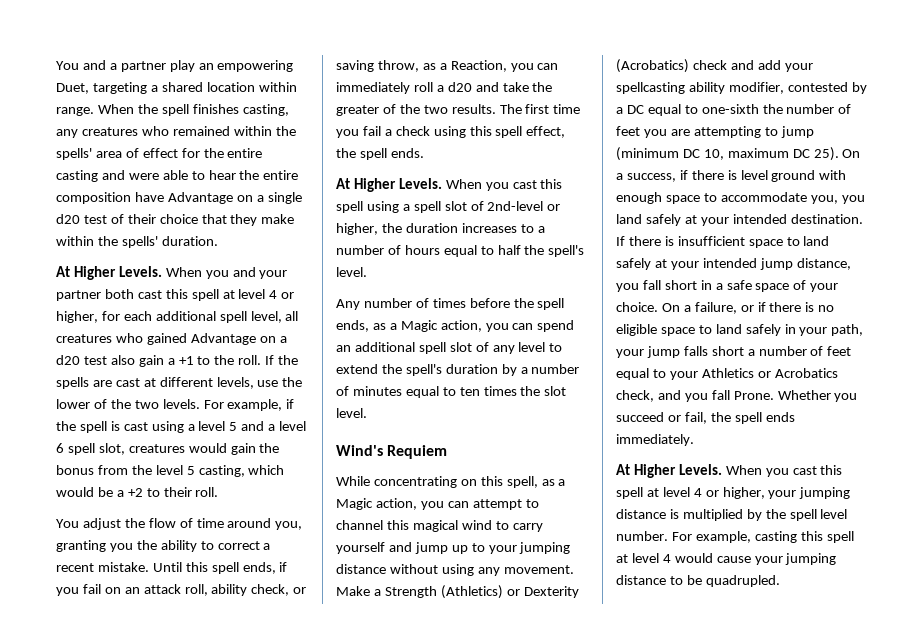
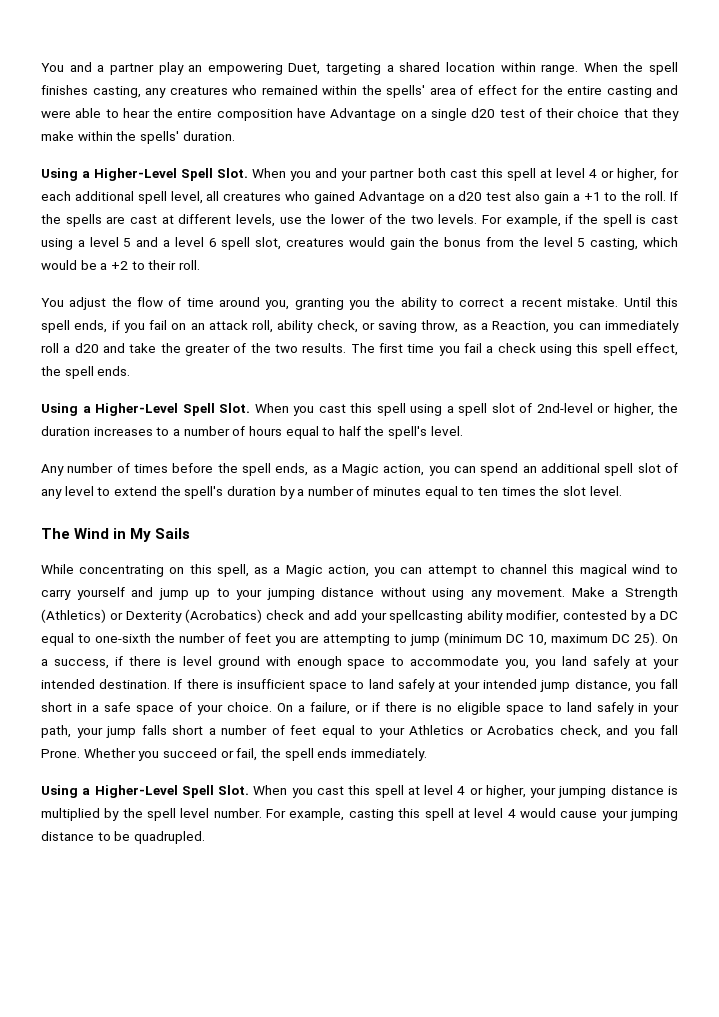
  When the spell finishes casting, any creatures who remained within the spells' area of effect for the entire casting and were able to hear the entire composition have Advantage on a single d20 test of their choice that they make within the spells' duration.
- At Higher Levels.
+ Using a Higher-Level Spell Slot.
  The first time you fail a check using this spell effect, the spell ends.
- At Higher Levels.
+ Using a Higher-Level Spell Slot.
- Wind's Requiem
+ The Wind in My Sails
  Whether you succeed or fail, the spell ends immediately.
- At Higher Levels.
+ Using a Higher-Level Spell Slot.

